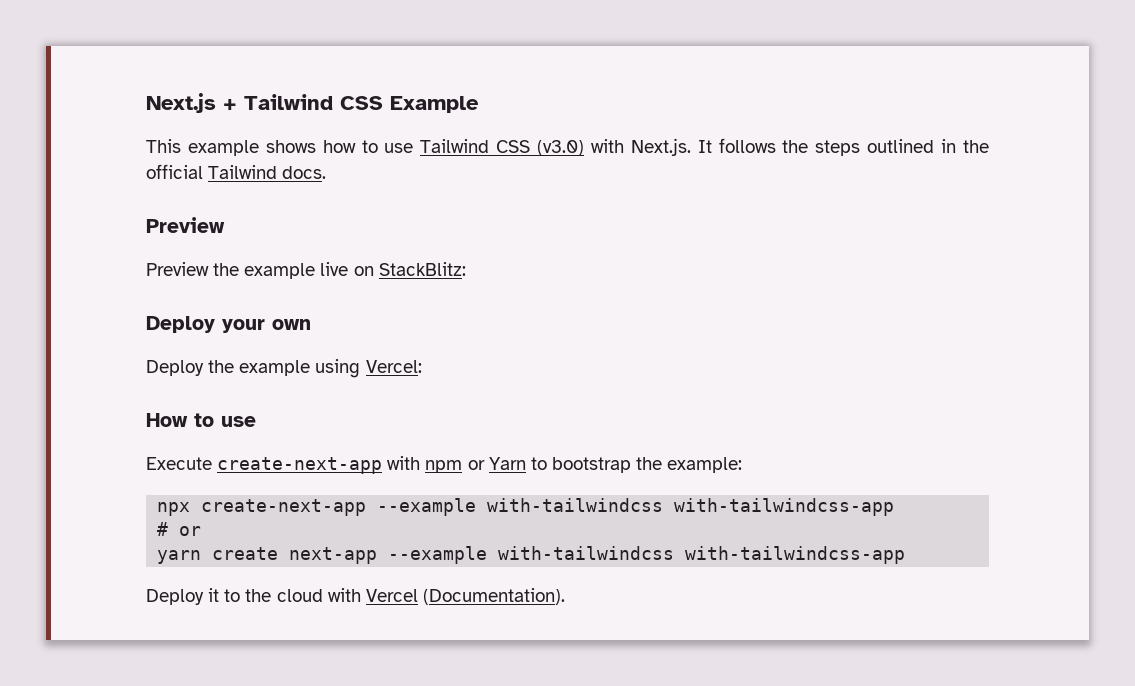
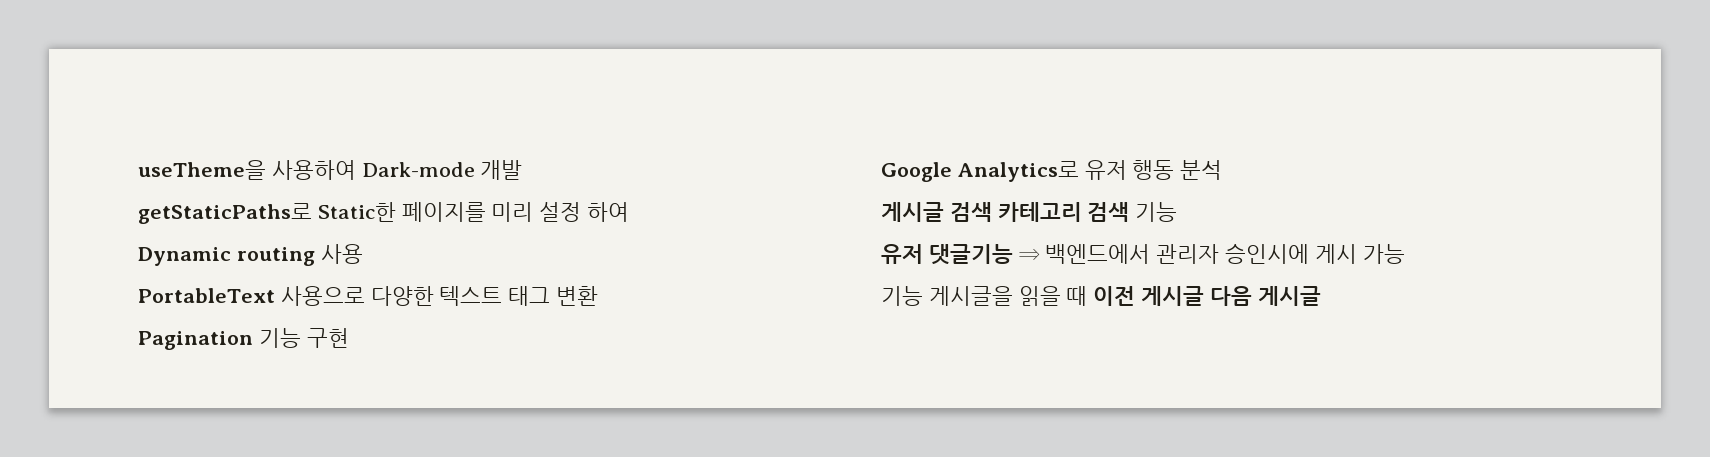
- Next.js + Tailwind CSS Example
- This example shows how to use Tailwind CSS (v3.0) with Next.js. It follows the steps outlined in the official Tailwind docs.
- Preview
- Preview the example live on StackBlitz:
- Deploy your own
- Deploy the example using Vercel:
- How to use
- Execute create-next-app with npm or Yarn to bootstrap the example:
- npx create-next-app --example with-tailwindcss with-tailwindcss-app
- # or
- yarn create next-app --example with-tailwindcss with-tailwindcss-app
- Deploy it to the cloud with Vercel (Documentation).
+ useTheme을 사용하여 Dark-mode 개발
+ getStaticPaths로 Static한 페이지를 미리 설정 하여
+ Dynamic routing 사용
+ PortableText 사용으로 다양한 텍스트 태그 변환
+ Pagination 기능 구현
+ Google Analytics로 유저 행동 분석
+ 게시글 검색 카테고리 검색 기능
+ 유저 댓글기능 ⇒ 백엔드에서 관리자 승인시에 게시 가능
+ 기능 게시글을 읽을 때 이전 게시글 다음 게시글

